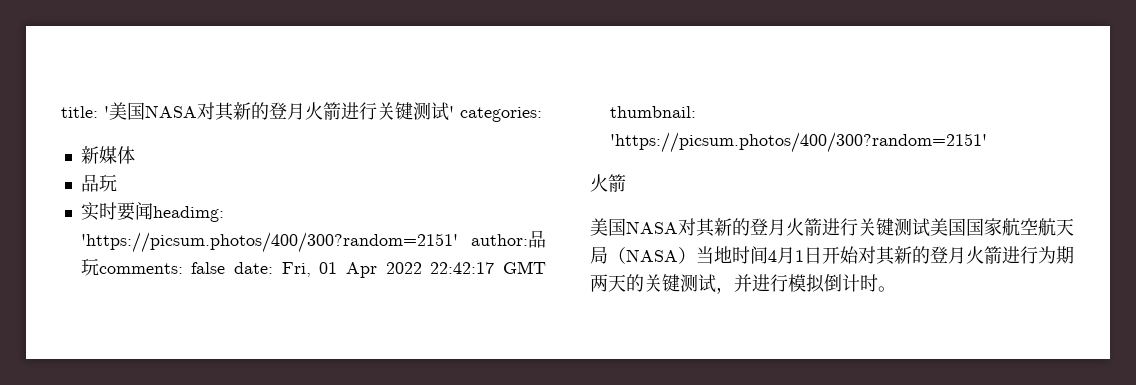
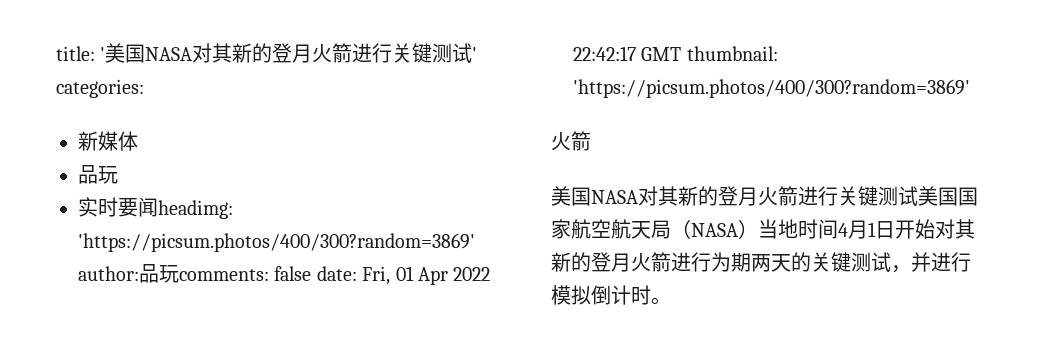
- 实时要闻headimg: 'https://picsum.photos/400/300?random=2151' author:品玩comments: false date: Fri, 01 Apr 2022 22:42:17 GMT thumbnail: 'https://picsum.photos/400/300?random=2151'
+ 实时要闻headimg: 'https://picsum.photos/400/300?random=3869' author:品玩comments: false date: Fri, 01 Apr 2022 22:42:17 GMT thumbnail: 'https://picsum.photos/400/300?random=3869'

